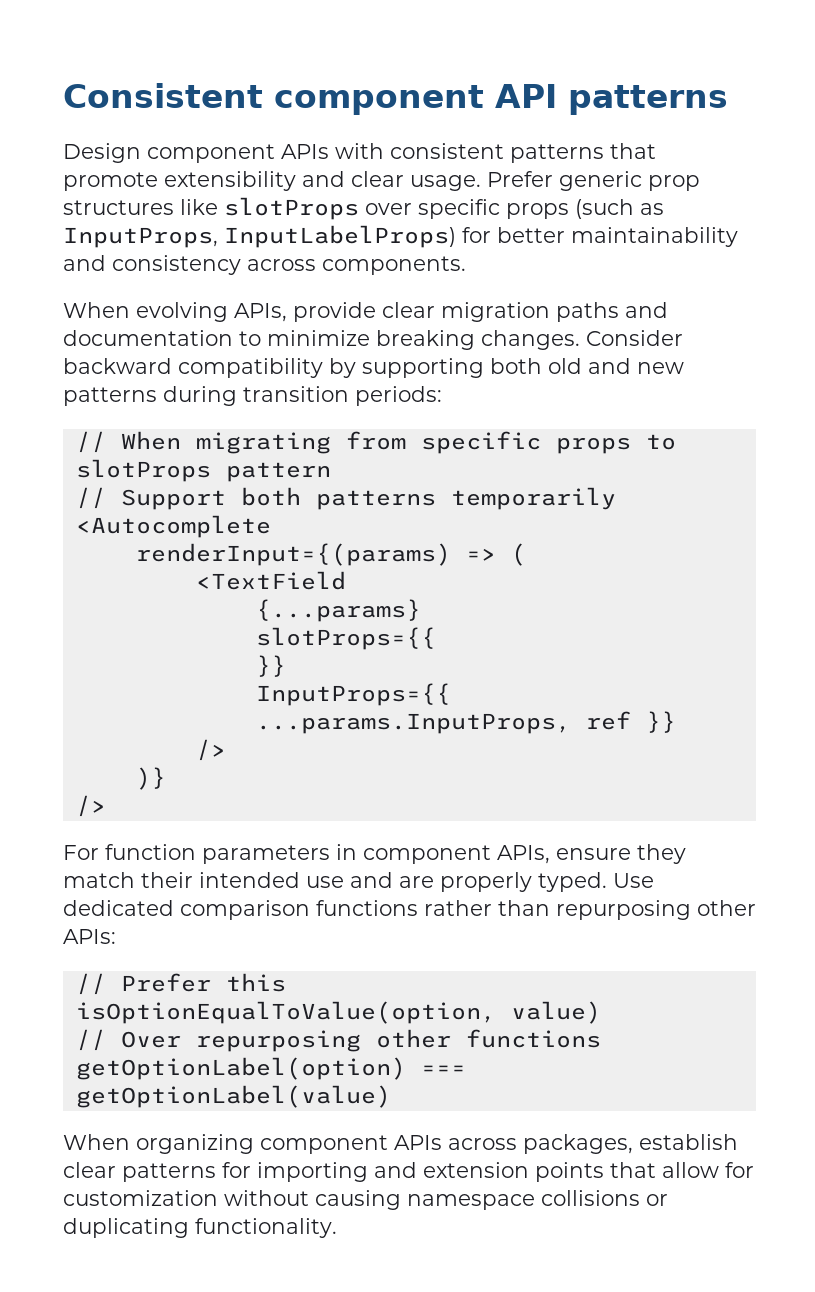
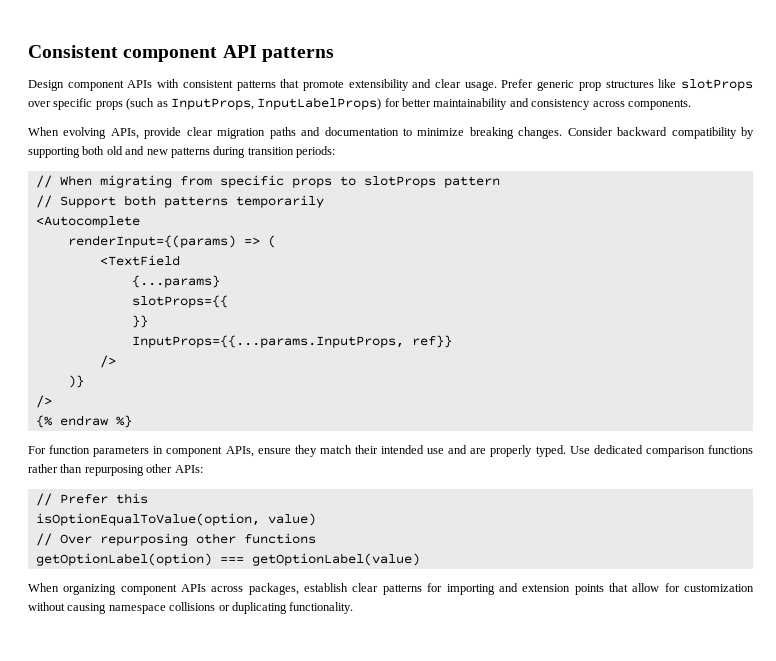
- InputProps={{ ...params.InputProps, ref }}
+ InputProps={{...params.InputProps, ref}}
+ {% endraw %}

